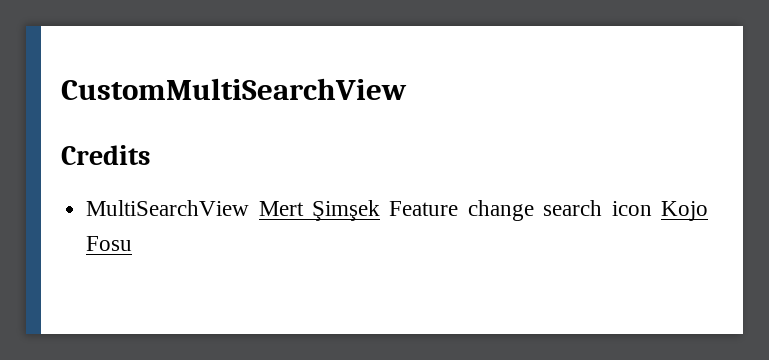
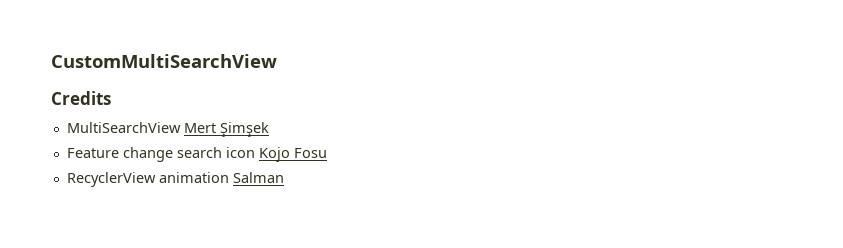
- MultiSearchView Mert Şimşek Feature change search icon Kojo Fosu
+ MultiSearchView Mert Şimşek
+ Feature change search icon Kojo Fosu
+ RecyclerView animation Salman

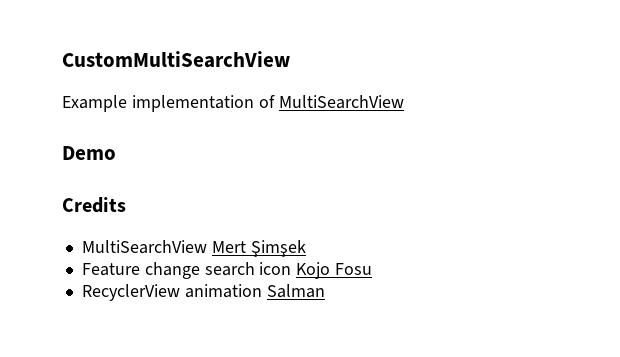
+ Example implementation of MultiSearchView
+ Demo

